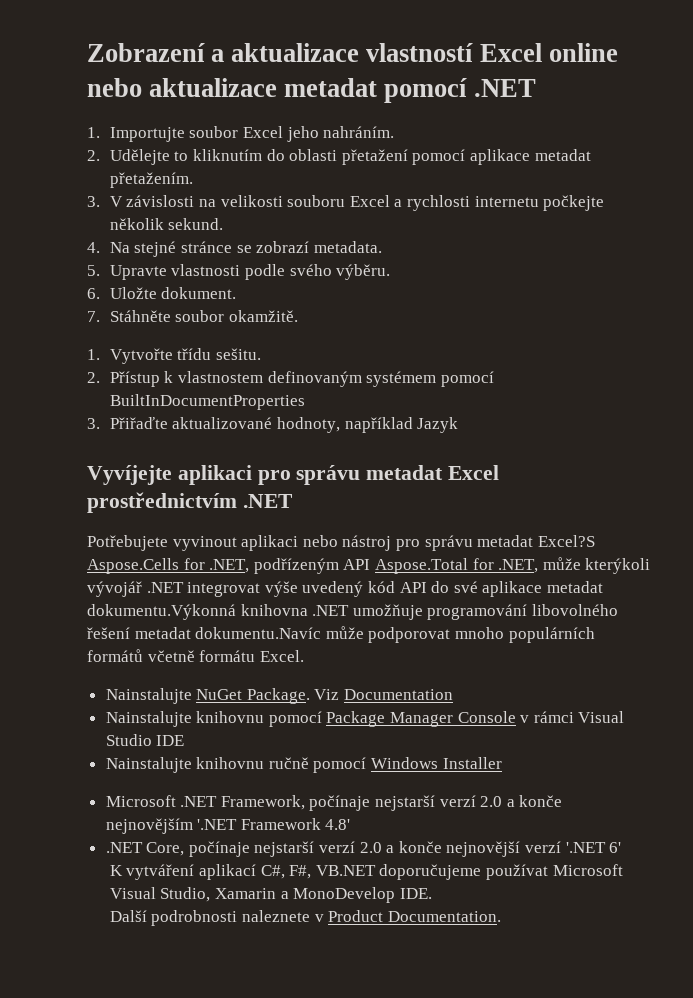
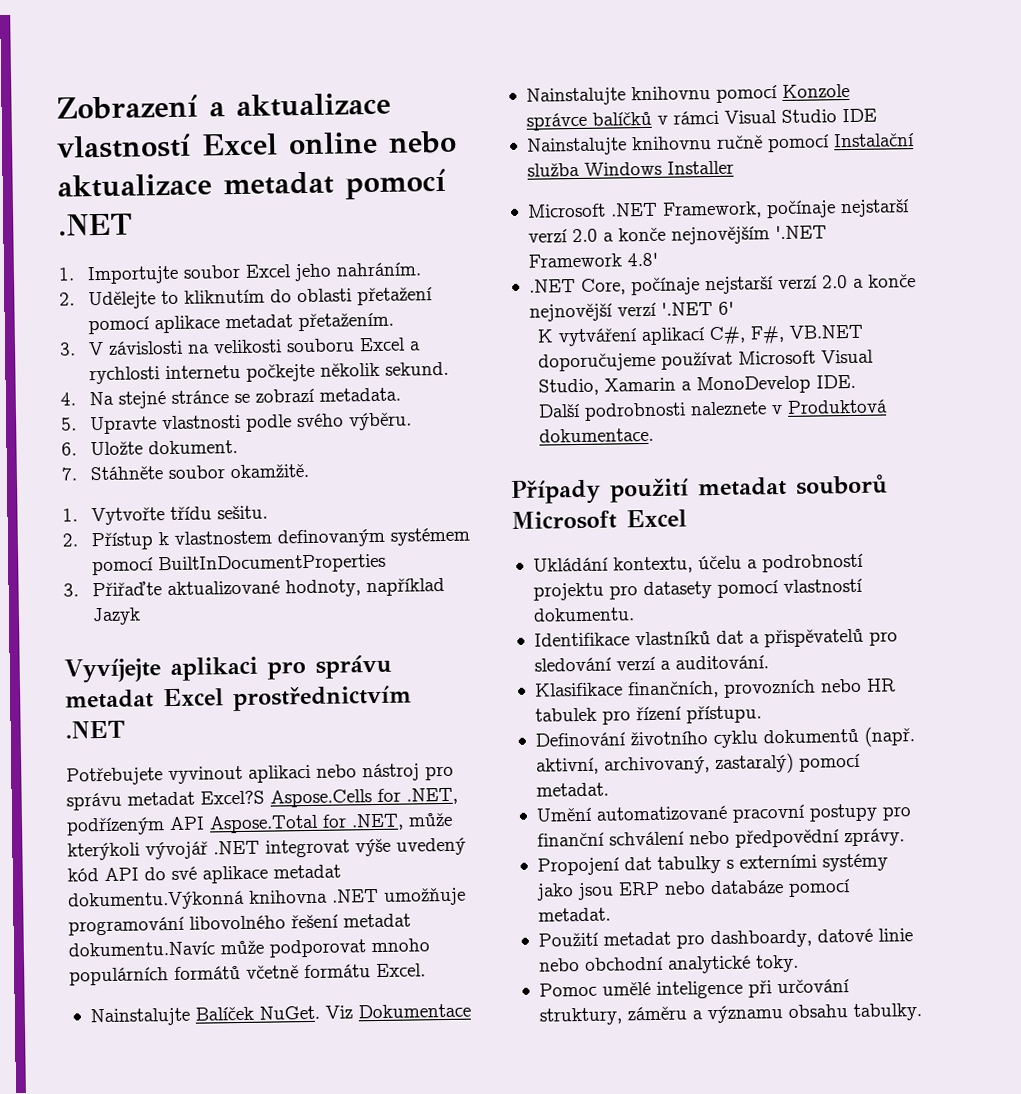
- Nainstalujte NuGet Package. Viz Documentation
+ Nainstalujte Balíček NuGet. Viz Dokumentace
- Nainstalujte knihovnu pomocí Package Manager Console v rámci Visual Studio IDE
+ Nainstalujte knihovnu pomocí Konzole správce balíčků v rámci Visual Studio IDE
- Nainstalujte knihovnu ručně pomocí Windows Installer
+ Nainstalujte knihovnu ručně pomocí Instalační služba Windows Installer
- Další podrobnosti naleznete v Product Documentation.
+ Další podrobnosti naleznete v Produktová dokumentace.
+ Případy použití metadat souborů Microsoft Excel
+ Ukládání kontextu, účelu a podrobností projektu pro datasety pomocí vlastností dokumentu.
+ Identifikace vlastníků dat a přispěvatelů pro sledování verzí a auditování.
+ Klasifikace finančních, provozních nebo HR tabulek pro řízení přístupu.
+ Definování životního cyklu dokumentů (např. aktivní, archivovaný, zastaralý) pomocí metadat.
+ Umění automatizované pracovní postupy pro finanční schválení nebo předpovědní zprávy.
+ Propojení dat tabulky s externími systémy jako jsou ERP nebo databáze pomocí metadat.
+ Použití metadat pro dashboardy, datové linie nebo obchodní analytické toky.
+ Pomoc umělé inteligence při určování struktury, záměru a významu obsahu tabulky.

